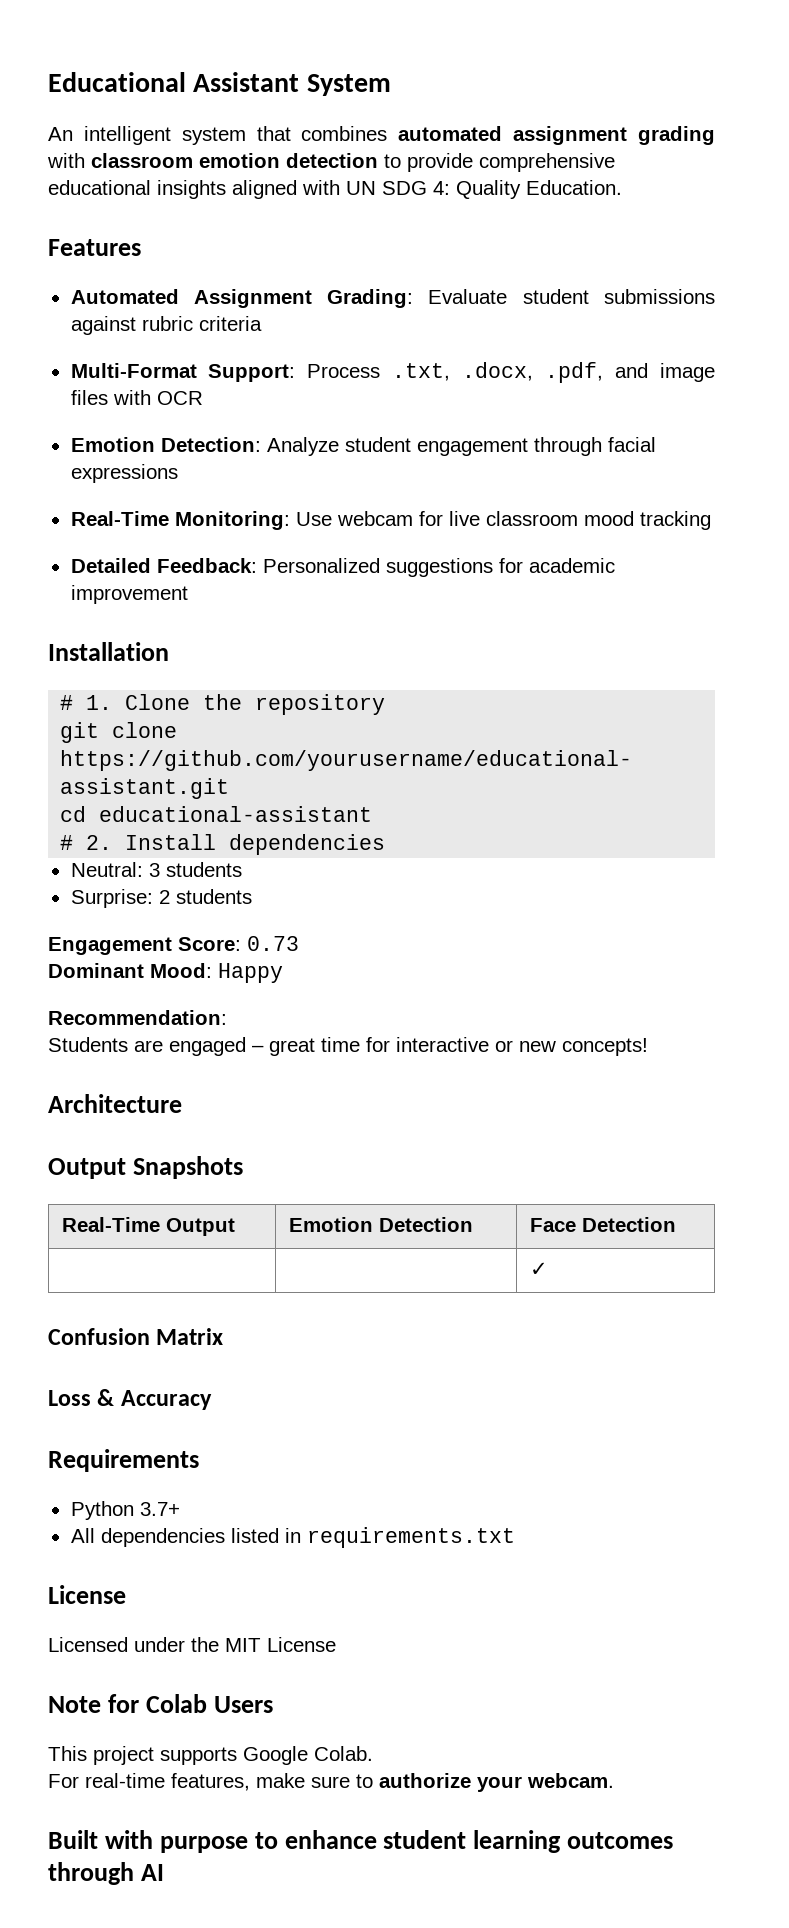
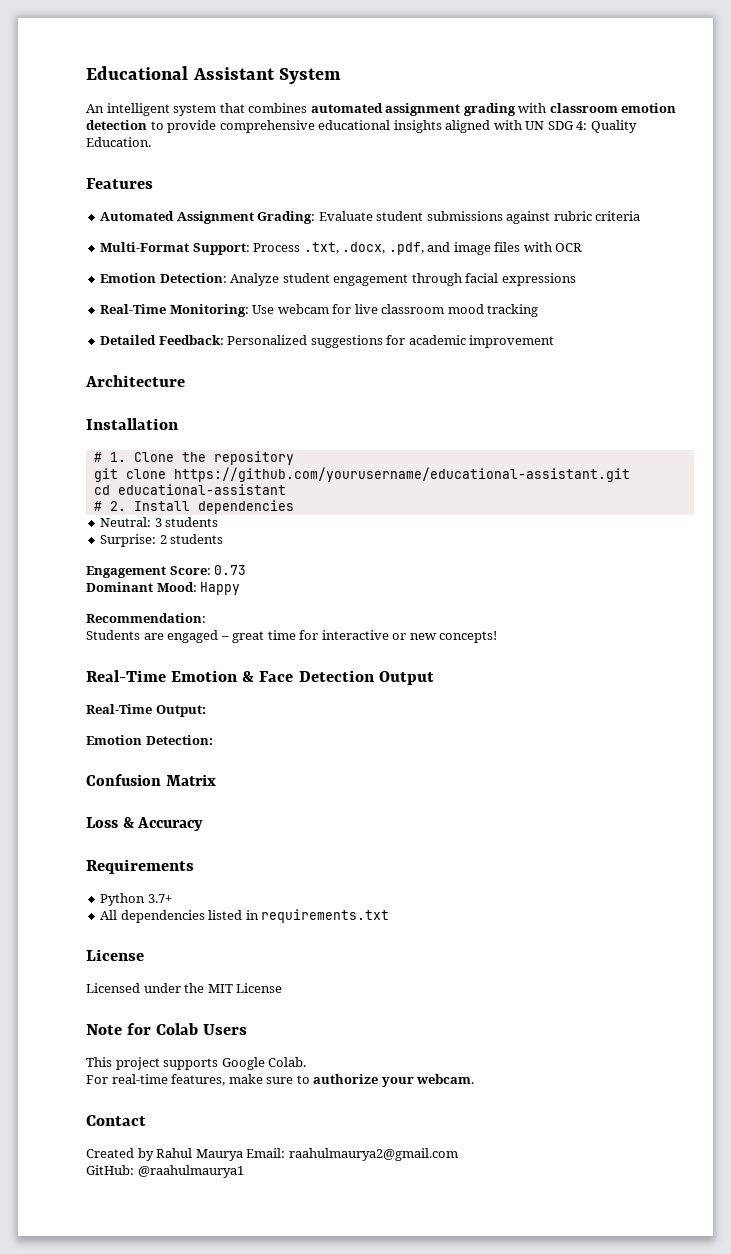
+ Architecture
- Architecture
- Output Snapshots
- Real-Time Output | Emotion Detection | Face Detection
- | | ✓
+ Real-Time Emotion & Face Detection Output
+ Real-Time Output:
+ Emotion Detection:
- Built with purpose to enhance student learning outcomes through AI
+ Contact
+ Created by Rahul Maurya Email: raahulmaurya2@gmail.com
+ GitHub: @raahulmaurya1

